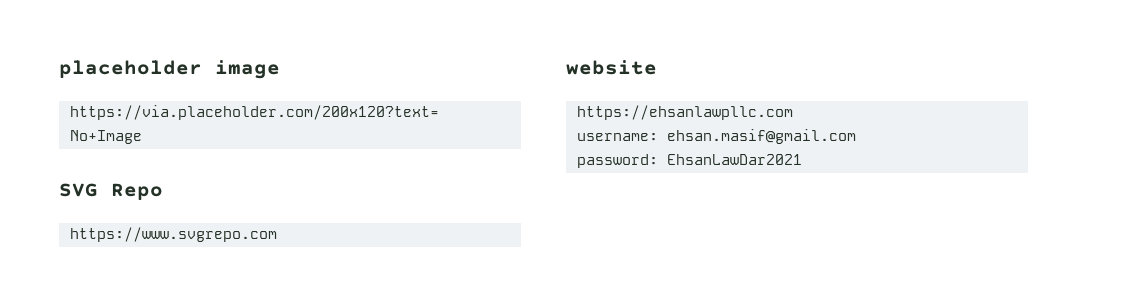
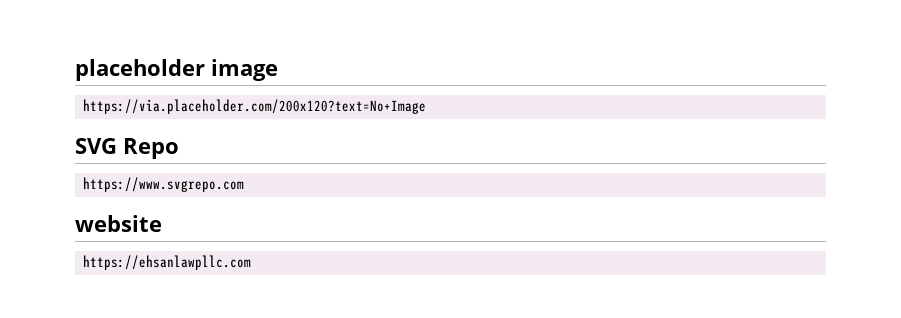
- username: ehsan.masif@gmail.com
- password: EhsanLawDar2021

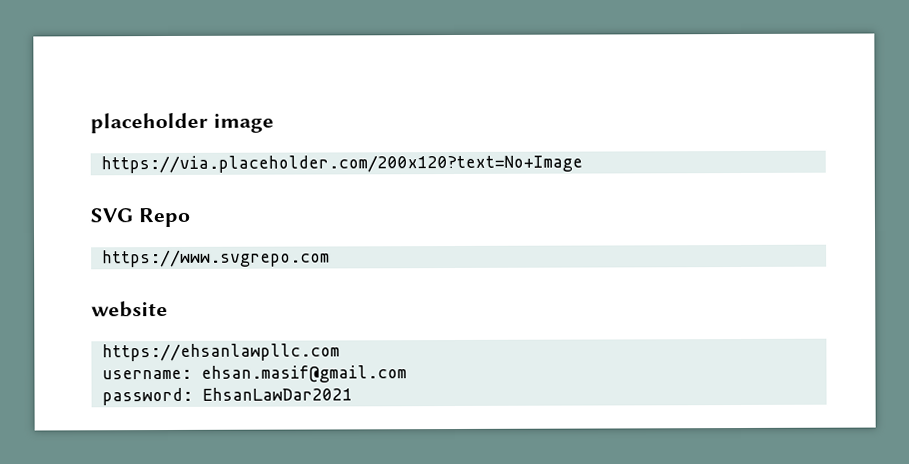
+ username: ehsan.masif@gmail.com
+ password: EhsanLawDar2021

